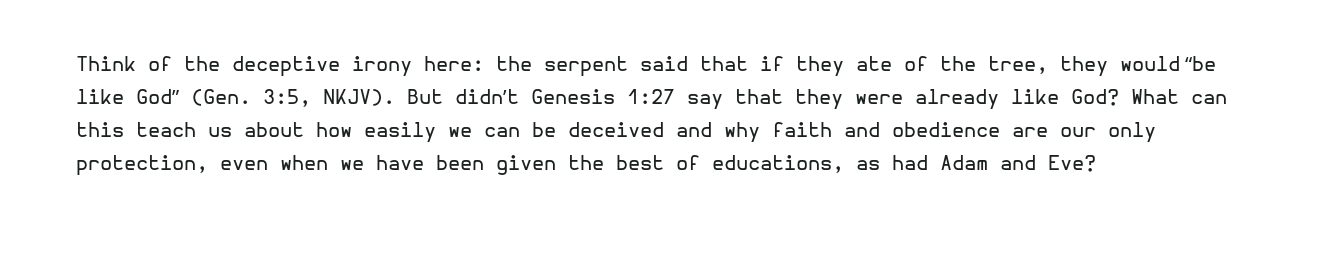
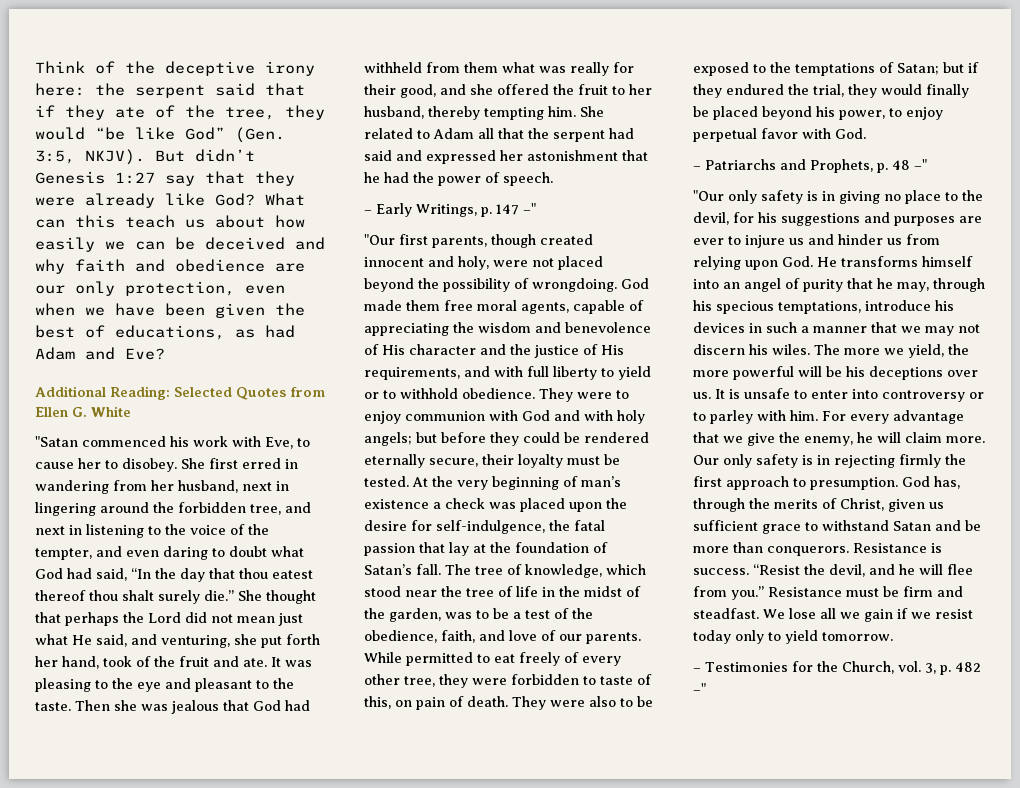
+ Additional Reading: Selected Quotes from Ellen G. White
+ "Satan commenced his work with Eve, to cause her to disobey. She first erred in wandering from her husband, next in lingering around the forbidden tree, and next in listening to the voice of the tempter, and even daring to doubt what God had said, “In the day that thou eatest thereof thou shalt surely die.” She thought that perhaps the Lord did not mean just what He said, and venturing, she put forth her hand, took of the fruit and ate. It was pleasing to the eye and pleasant to the taste. Then she was jealous that God had withheld from them what was really for their good, and she offered the fruit to her husband, thereby tempting him. She related to Adam all that the serpent had said and expressed her astonishment that he had the power of speech.
+ – Early Writings, p. 147 –"
+ "Our first parents, though created innocent and holy, were not placed beyond the possibility of wrongdoing. God made them free moral agents, capable of appreciating the wisdom and benevolence of His character and the justice of His requirements, and with full liberty to yield or to withhold obedience. They were to enjoy communion with God and with holy angels; but before they could be rendered eternally secure, their loyalty must be tested. At the very beginning of man’s existence a check was placed upon the desire for self-indulgence, the fatal passion that lay at the foundation of Satan’s fall. The tree of knowledge, which stood near the tree of life in the midst of the garden, was to be a test of the obedience, faith, and love of our parents. While permitted to eat freely of every other tree, they were forbidden to taste of this, on pain of death. They were also to be exposed to the temptations of Satan; but if they endured the trial, they would finally be placed beyond his power, to enjoy perpetual favor with God.
+ – Patriarchs and Prophets, p. 48 –"
+ "Our only safety is in giving no place to the devil, for his suggestions and purposes are ever to injure us and hinder us from relying upon God. He transforms himself into an angel of purity that he may, through his specious temptations, introduce his devices in such a manner that we may not discern his wiles. The more we yield, the more powerful will be his deceptions over us. It is unsafe to enter into controversy or to parley with him. For every advantage that we give the enemy, he will claim more. Our only safety is in rejecting firmly the first approach to presumption. God has, through the merits of Christ, given us sufficient grace to withstand Satan and be more than conquerors. Resistance is success. “Resist the devil, and he will flee from you.” Resistance must be firm and steadfast. We lose all we gain if we resist today only to yield tomorrow.
+ – Testimonies for the Church, vol. 3, p. 482 –"

